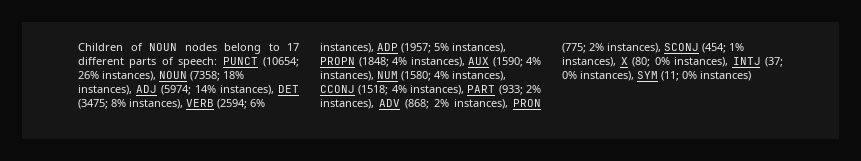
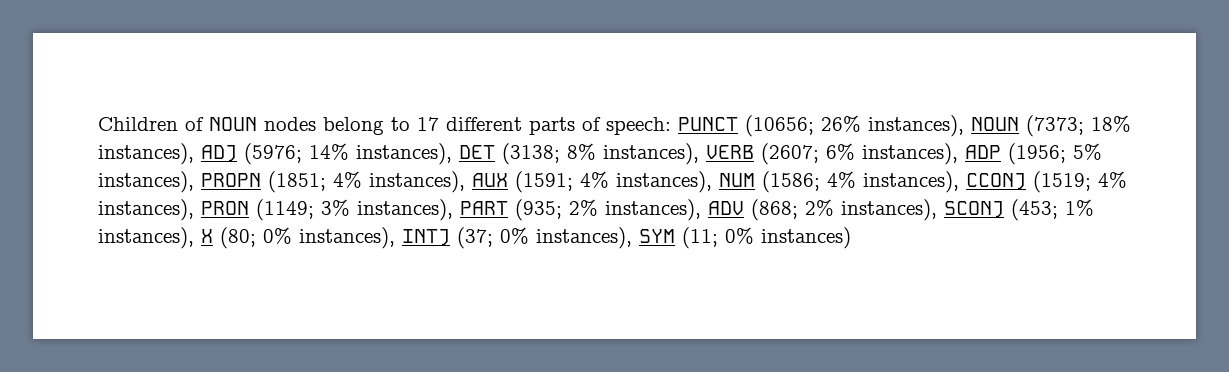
- Children of NOUN nodes belong to 17 different parts of speech: PUNCT (10654; 26% instances), NOUN (7358; 18% instances), ADJ (5974; 14% instances), DET (3475; 8% instances), VERB (2594; 6% instances), ADP (1957; 5% instances), PROPN (1848; 4% instances), AUX (1590; 4% instances), NUM (1580; 4% instances), CCONJ (1518; 4% instances), PART (933; 2% instances), ADV (868; 2% instances), PRON (775; 2% instances), SCONJ (454; 1% instances), X (80; 0% instances), INTJ (37; 0% instances), SYM (11; 0% instances)
+ Children of NOUN nodes belong to 17 different parts of speech: PUNCT (10656; 26% instances), NOUN (7373; 18% instances), ADJ (5976; 14% instances), DET (3138; 8% instances), VERB (2607; 6% instances), ADP (1956; 5% instances), PROPN (1851; 4% instances), AUX (1591; 4% instances), NUM (1586; 4% instances), CCONJ (1519; 4% instances), PRON (1149; 3% instances), PART (935; 2% instances), ADV (868; 2% instances), SCONJ (453; 1% instances), X (80; 0% instances), INTJ (37; 0% instances), SYM (11; 0% instances)

